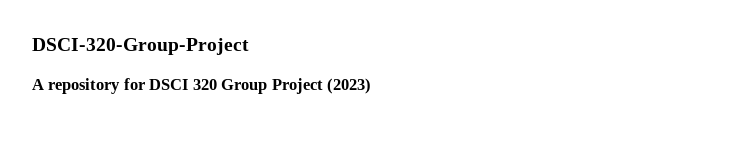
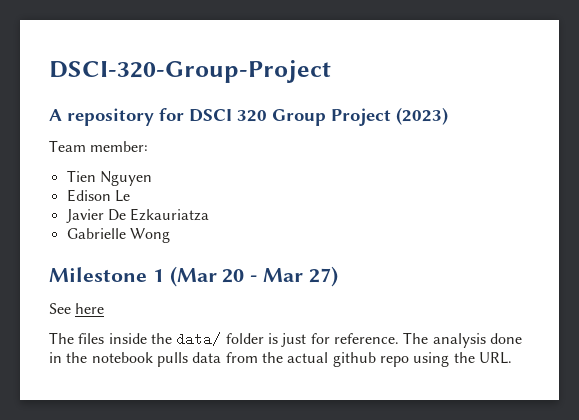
+ Team member:
+ Tien Nguyen
+ Edison Le
+ Javier De Ezkauriatza
+ Gabrielle Wong
+ Milestone 1 (Mar 20 - Mar 27)
+ See here
+ The files inside the data/ folder is just for reference. The analysis done in the notebook pulls data from the actual github repo using the URL.

